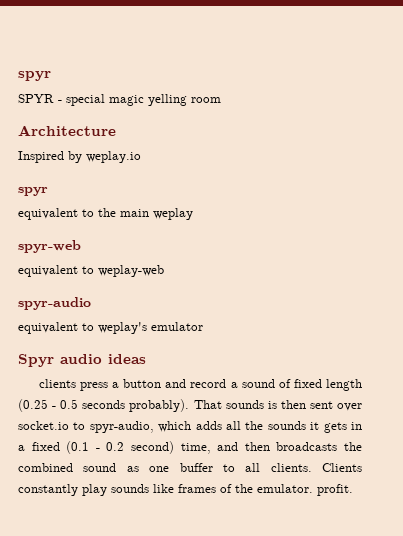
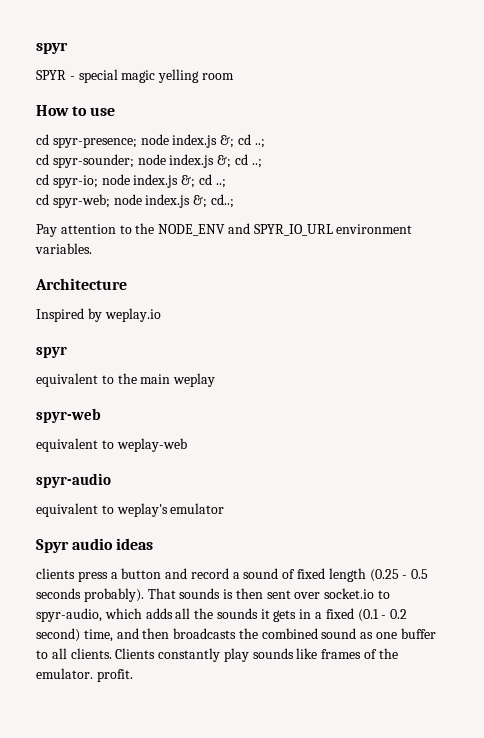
+ How to use
+ cd spyr-presence; node index.js &; cd ..;
+ cd spyr-sounder; node index.js &; cd ..;
+ cd spyr-io; node index.js &; cd ..;
+ cd spyr-web; node index.js &; cd..;
+ Pay attention to the NODE_ENV and SPYR_IO_URL environment variables.

